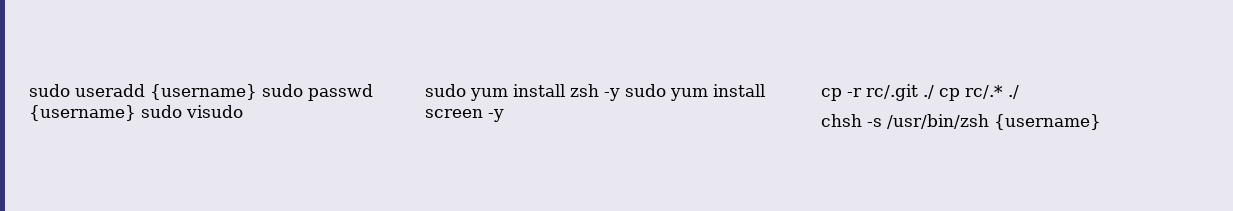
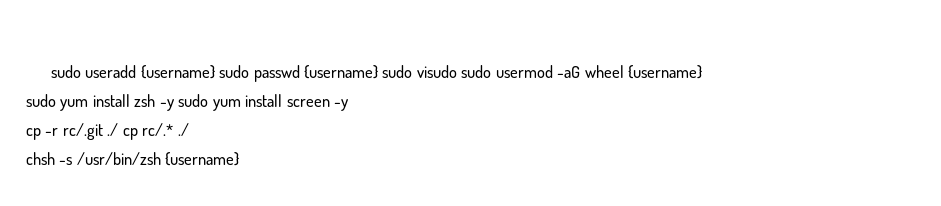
- sudo useradd {username} sudo passwd {username} sudo visudo
+ sudo useradd {username} sudo passwd {username} sudo visudo sudo usermod -aG wheel {username}

